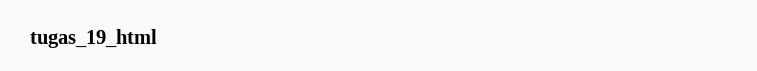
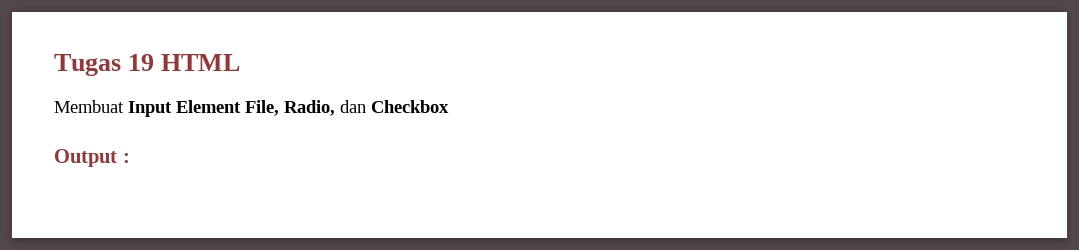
- tugas_19_html
+ Tugas 19 HTML
+ Membuat Input Element File, Radio, dan Checkbox
+ Output :

